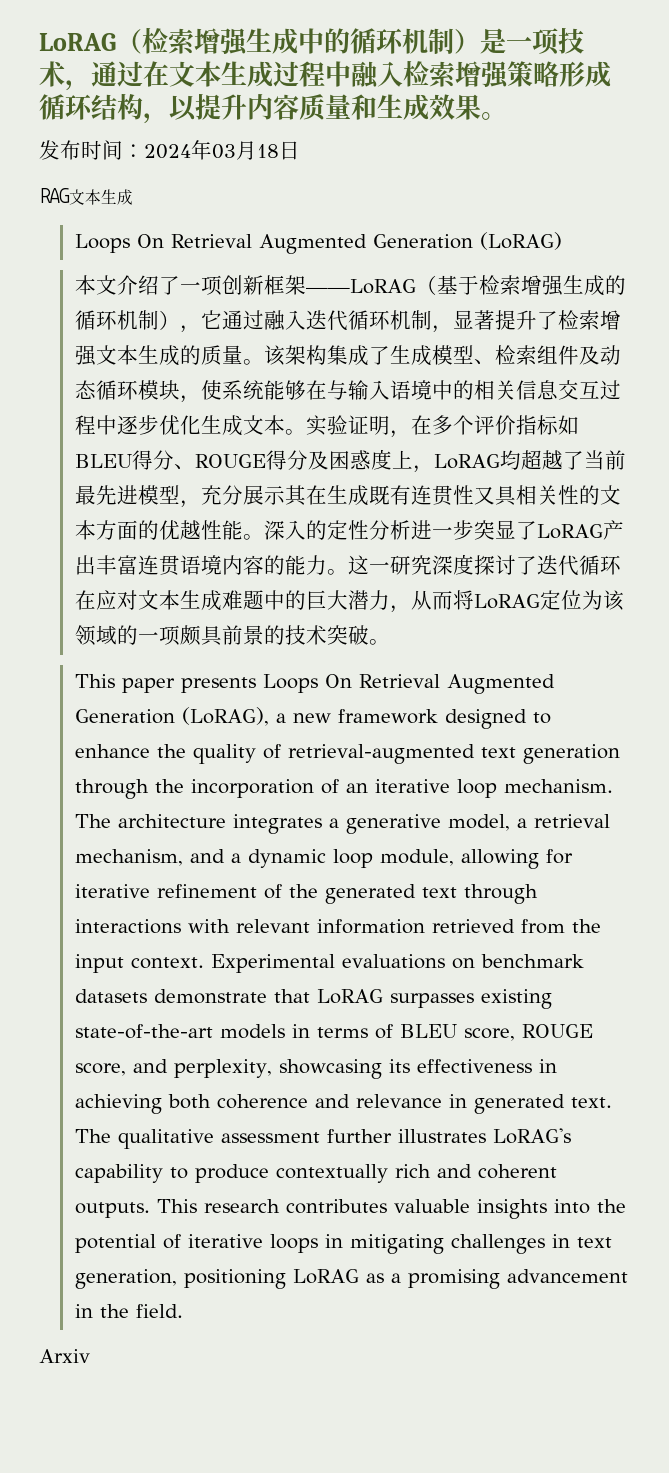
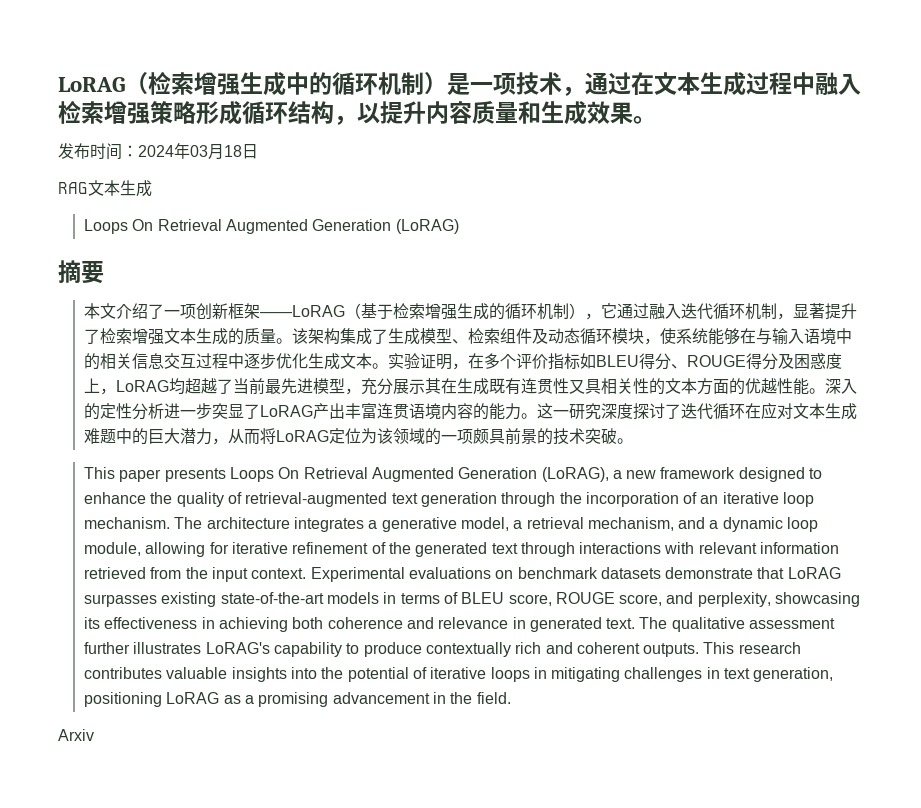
+ 摘要

